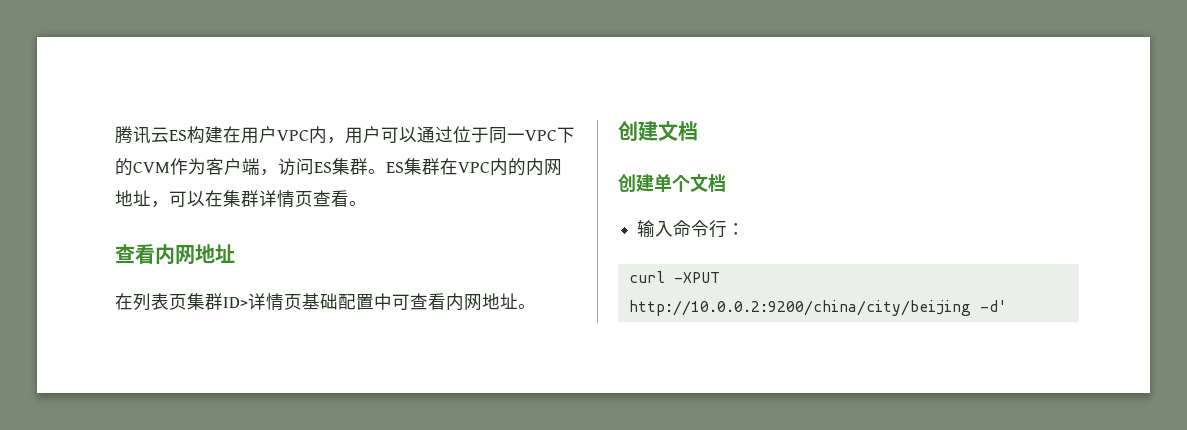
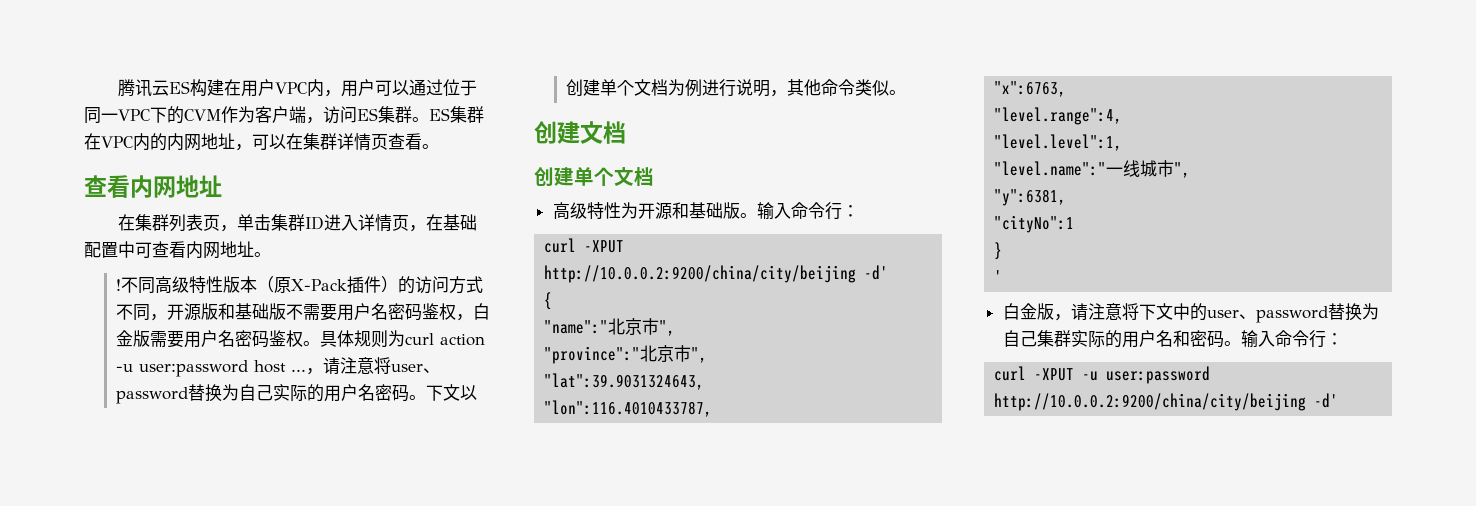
- 在列表页集群ID>详情页基础配置中可查看内网地址。
+ 在集群列表页，单击集群ID进入详情页，在基础配置中可查看内网地址。
+ !不同高级特性版本（原X-Pack插件）的访问方式不同，开源版和基础版不需要用户名密码鉴权，白金版需要用户名密码鉴权。具体规则为curl action -u user:password host ...，请注意将user、password替换为自己实际的用户名密码。下文以创建单个文档为例进行说明，其他命令类似。
+ 高级特性为开源和基础版。
+ {
+ "name":"北京市",
+ "province":"北京市",
+ "lat":39.9031324643,
+ "lon":116.4010433787,
+ "x":6763,
+ "level.range":4,
+ "level.level":1,
+ "level.name":"一线城市",
+ "y":6381,
+ "cityNo":1
+ }
+ '
+ 白金版，请注意将下文中的user、password替换为自己集群实际的用户名和密码。输入命令行：
+ curl -XPUT -u user:password http://10.0.0.2:9200/china/city/beijing -d'

